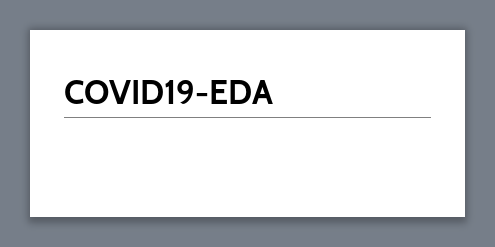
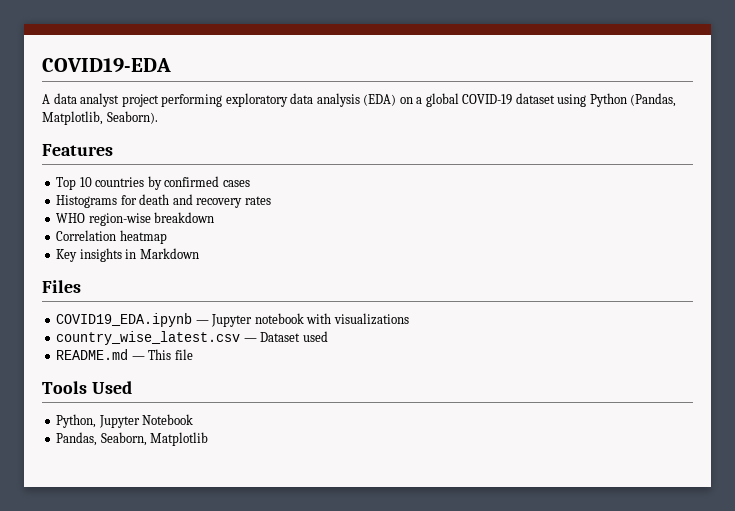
+ A data analyst project performing exploratory data analysis (EDA) on a global COVID-19 dataset using Python (Pandas, Matplotlib, Seaborn).
+ Features
+ Top 10 countries by confirmed cases
+ Histograms for death and recovery rates
+ WHO region-wise breakdown
+ Correlation heatmap
+ Key insights in Markdown
+ Files
+ COVID19_EDA.ipynb — Jupyter notebook with visualizations
+ country_wise_latest.csv — Dataset used
+ README.md — This file
+ Tools Used
+ Python, Jupyter Notebook
+ Pandas, Seaborn, Matplotlib

